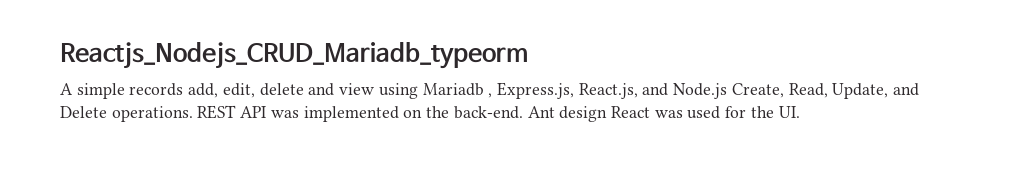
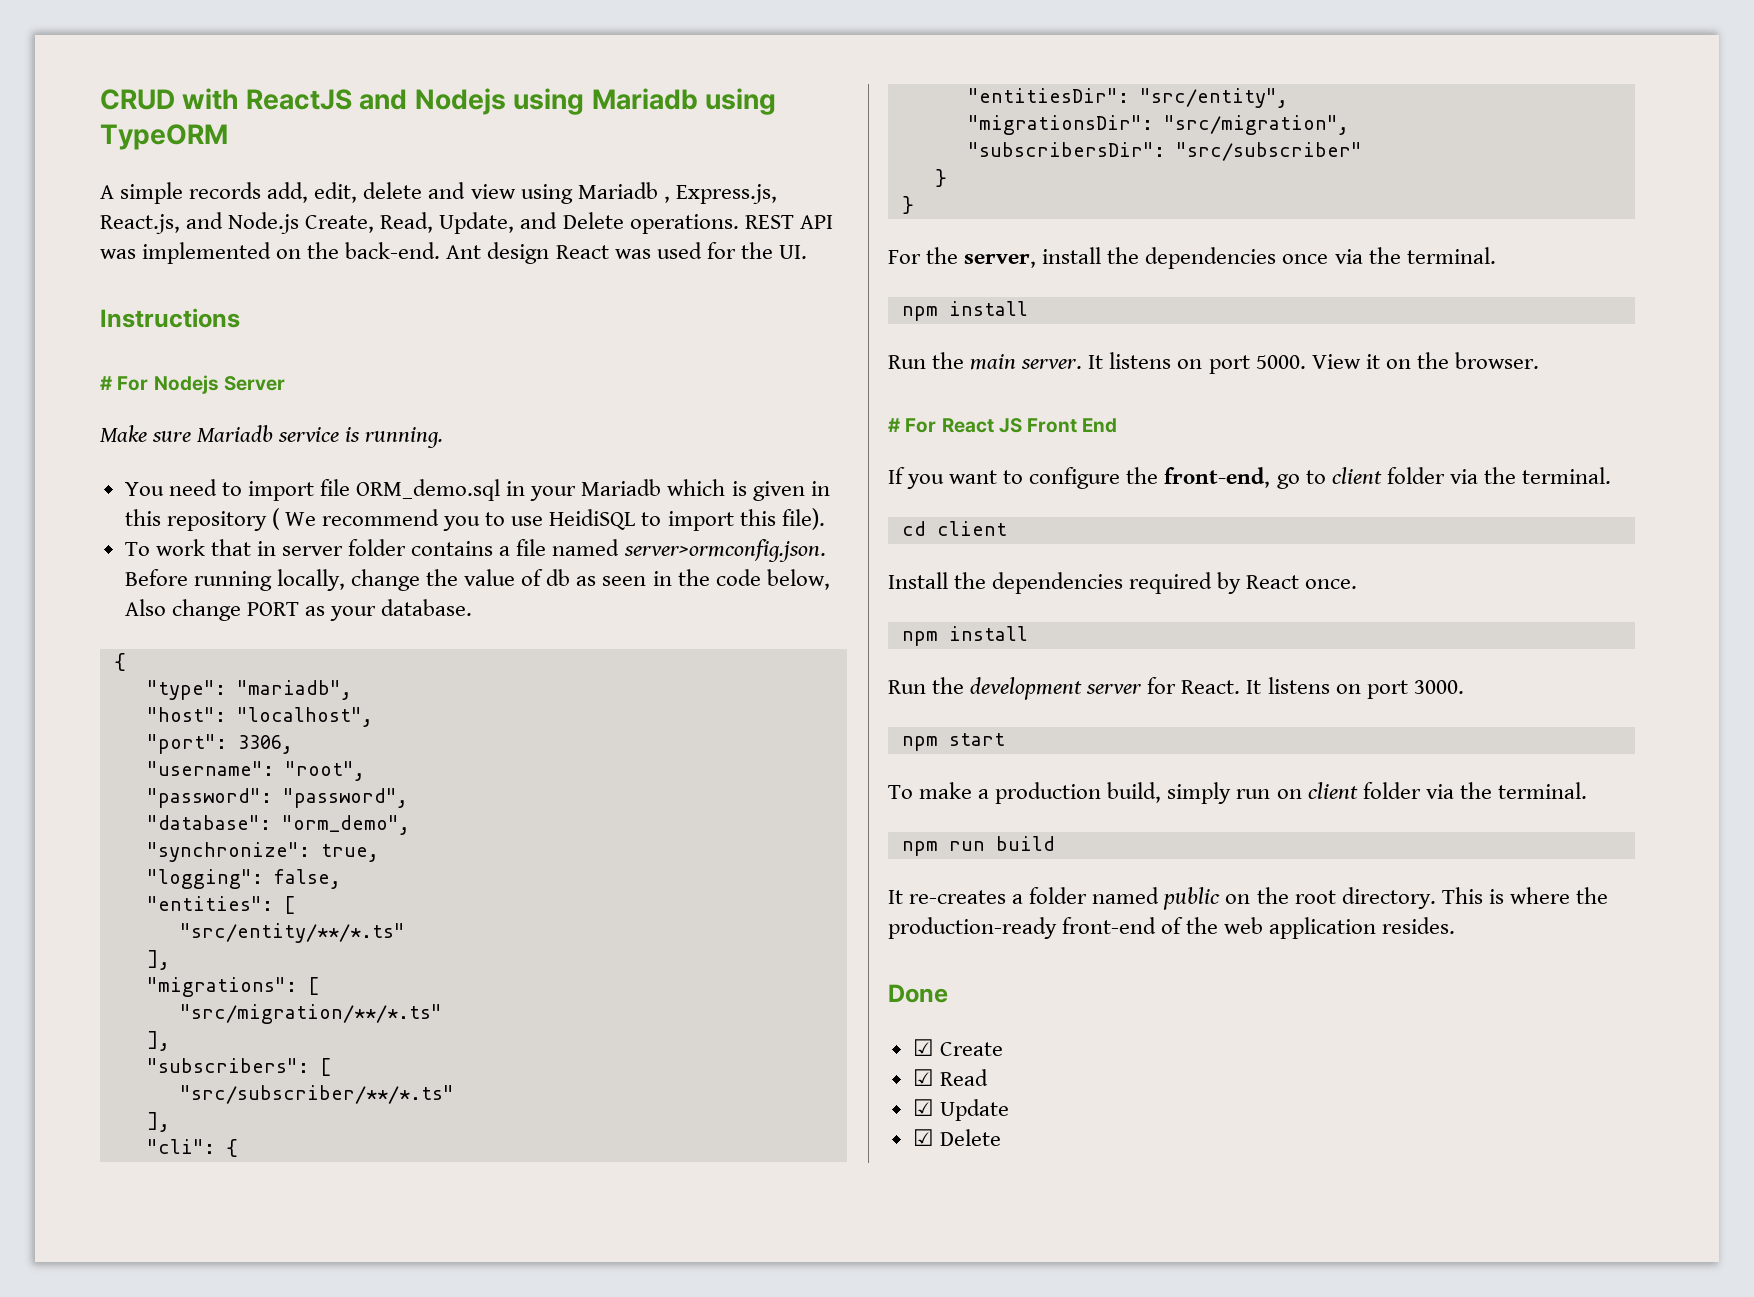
- Reactjs_Nodejs_CRUD_Mariadb_typeorm
+ CRUD with ReactJS and Nodejs using Mariadb using TypeORM
+ Instructions
+ # For Nodejs Server
+ Make sure Mariadb service is running.
+ You need to import file ORM_demo.sql in your Mariadb which is given in this repository ( We recommend you to use HeidiSQL to import this file).
+ To work that in server folder contains a file named server>ormconfig.json. Before running locally, change the value of db as seen in the code below, Also change PORT as your database.
+ {
+ "type": "mariadb",
+ "host": "localhost",
+ "port": 3306,
+ "username": "root",
+ "password": "password",
+ "database": "orm_demo",
+ "synchronize": true,
+ "logging": false,
+ "entities": [
+ "src/entity/**/*.ts"
+ ],
+ "migrations": [
+ "src/migration/**/*.ts"
+ ],
+ "subscribers": [
+ "src/subscriber/**/*.ts"
+ ],
+ "cli": {
+ "entitiesDir": "src/entity",
+ "migrationsDir": "src/migration",
+ "subscribersDir": "src/subscriber"
+ }
+ }
+ For the server, install the dependencies once via the terminal.
+ npm install
+ Run the main server. It listens on port 5000. View it on the browser.
+ # For React JS Front End
+ If you want to configure the front-end, go to client folder via the terminal.
+ cd client
+ Install the dependencies required by React once.
+ npm install
+ Run the development server for React. It listens on port 3000.
+ npm start
+ To make a production build, simply run on client folder via the terminal.
+ npm run build
+ It re-creates a folder named public on the root directory. This is where the production-ready front-end of the web application resides.
+ Done
+ ☑ Create
+ ☑ Read
+ ☑ Update
+ ☑ Delete

